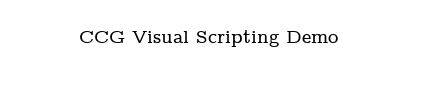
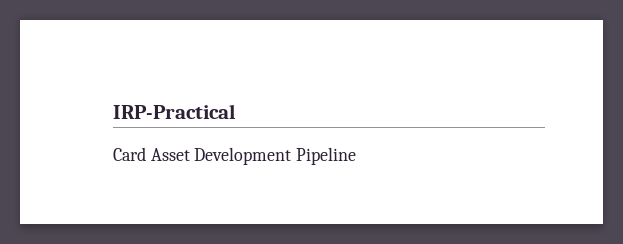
- CCG Visual Scripting Demo
+ IRP-Practical
+ Card Asset Development Pipeline

